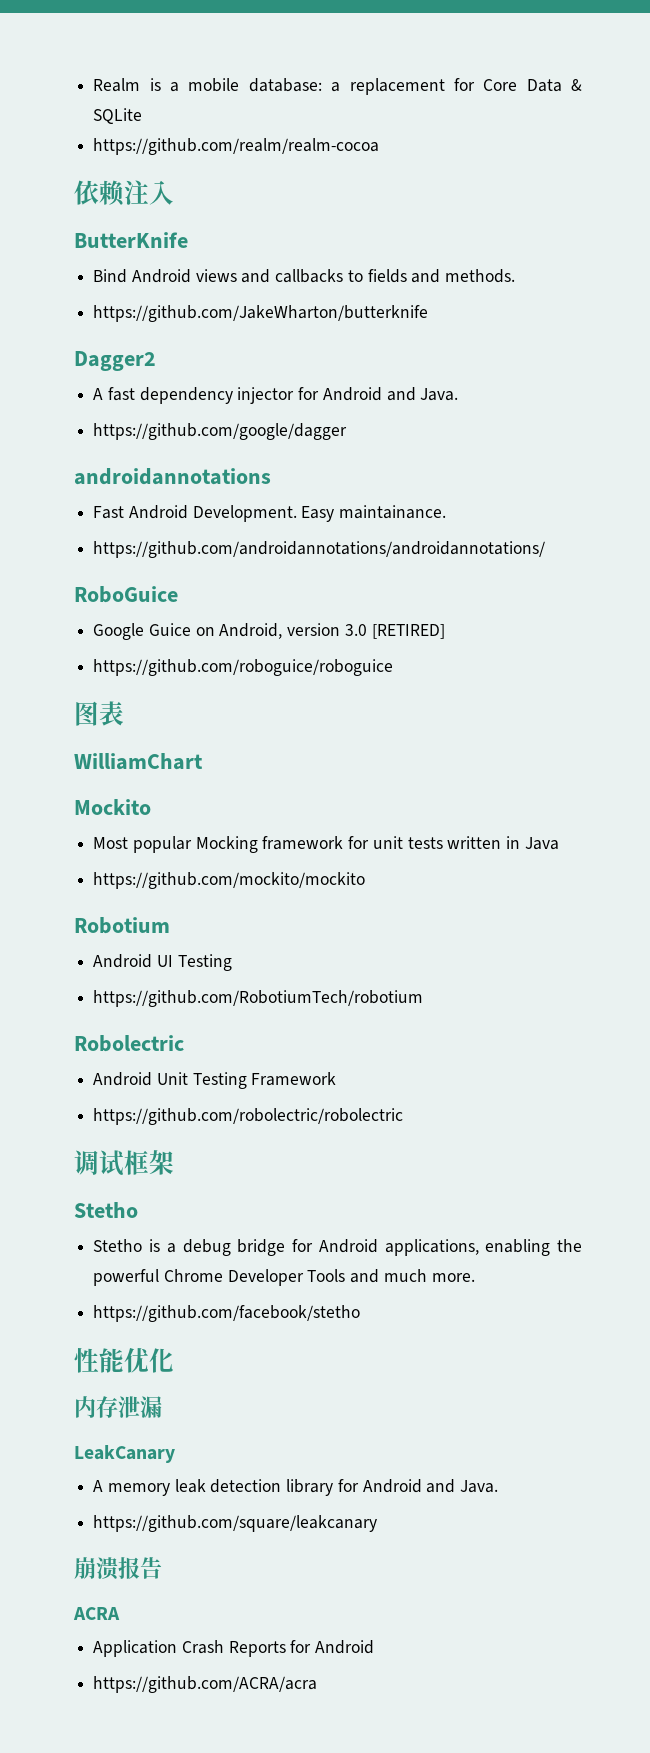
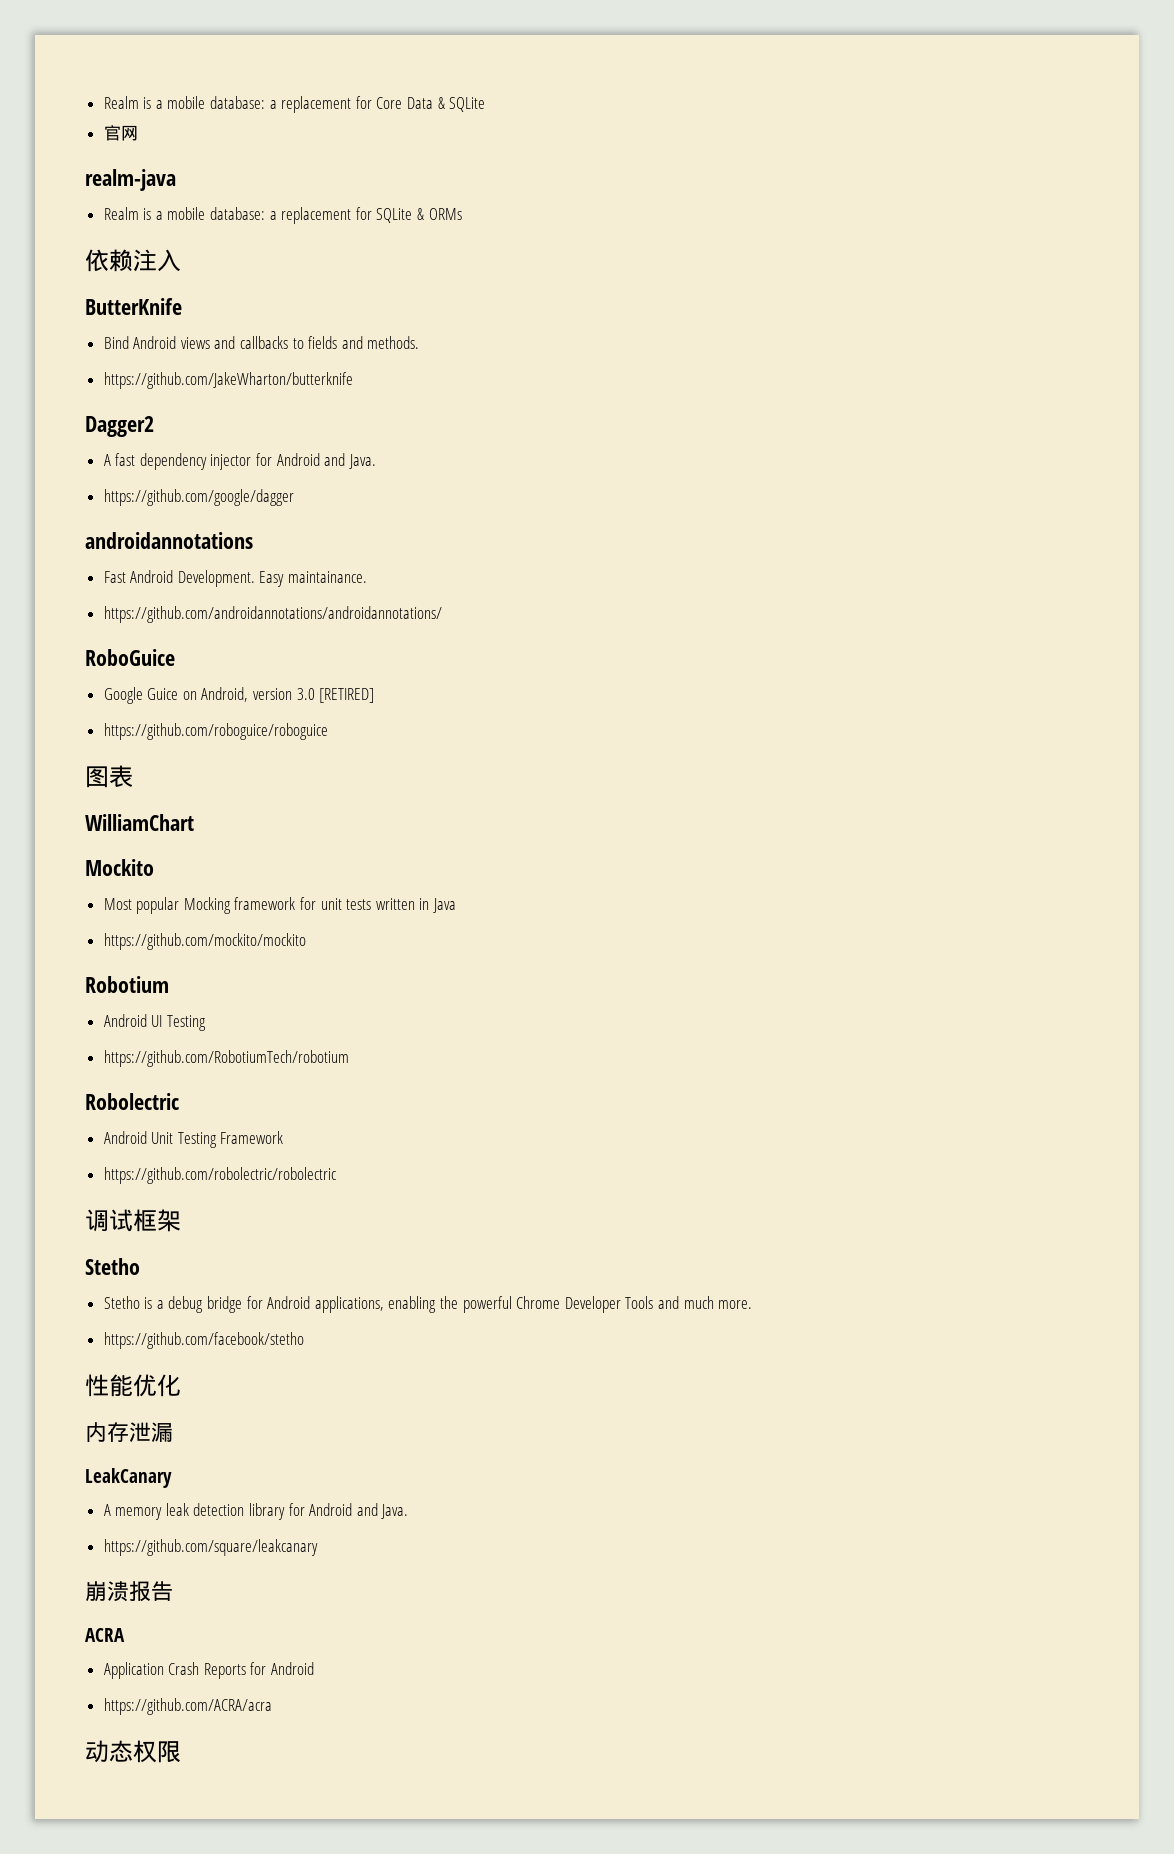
- https://github.com/realm/realm-cocoa
+ 官网
+ realm-java
+ Realm is a mobile database: a replacement for SQLite & ORMs
+ 动态权限

